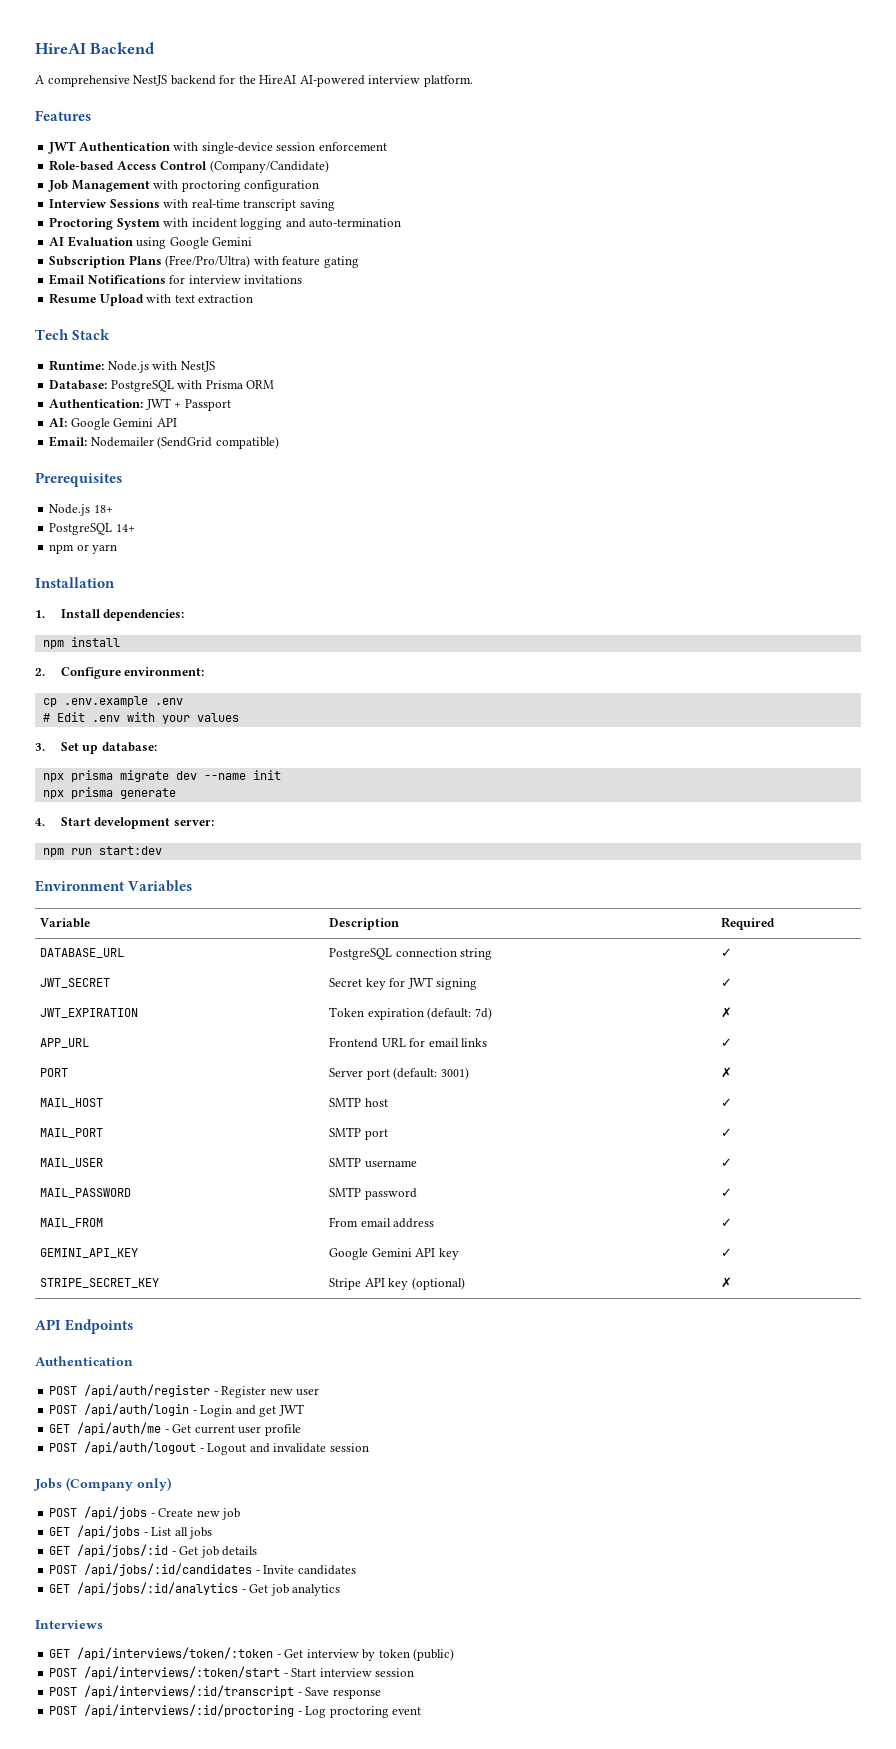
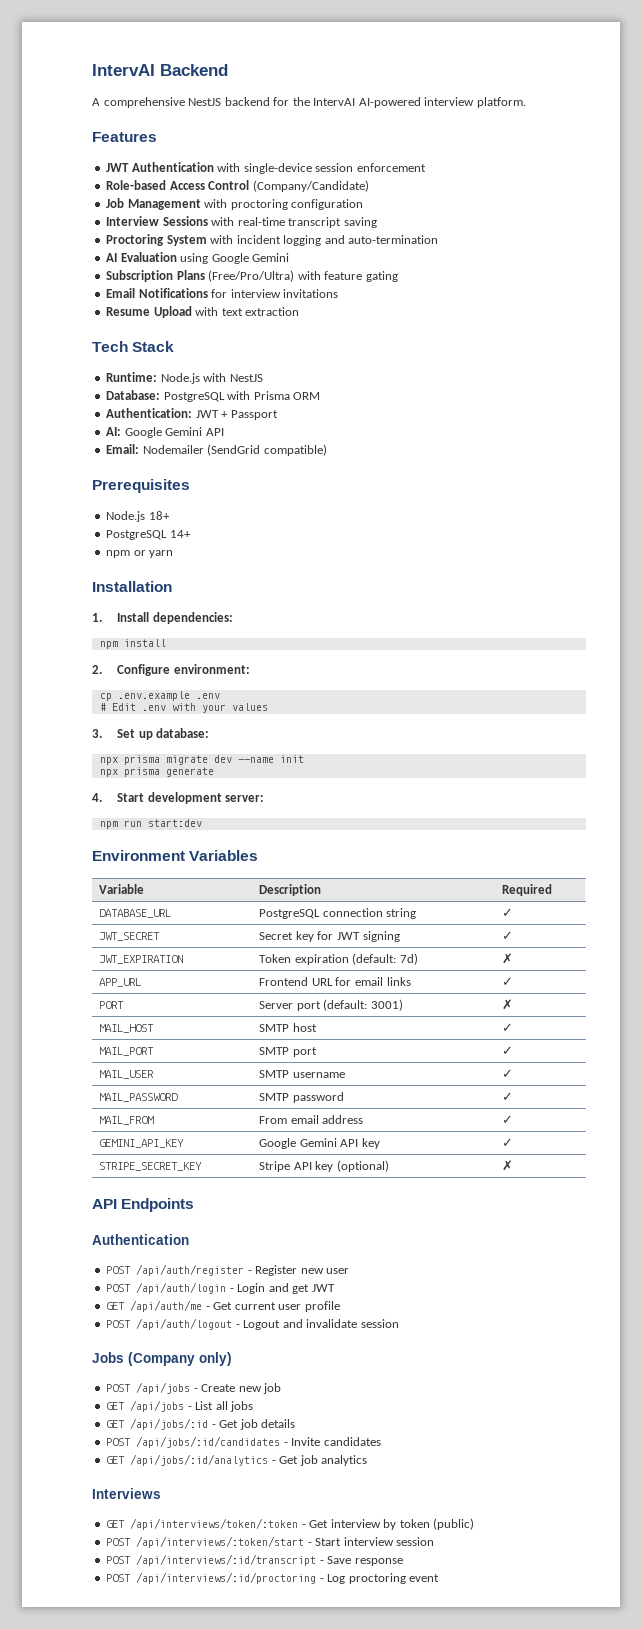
- HireAI Backend
+ IntervAI Backend
- A comprehensive NestJS backend for the HireAI AI-powered interview platform.
+ A comprehensive NestJS backend for the IntervAI AI-powered interview platform.

